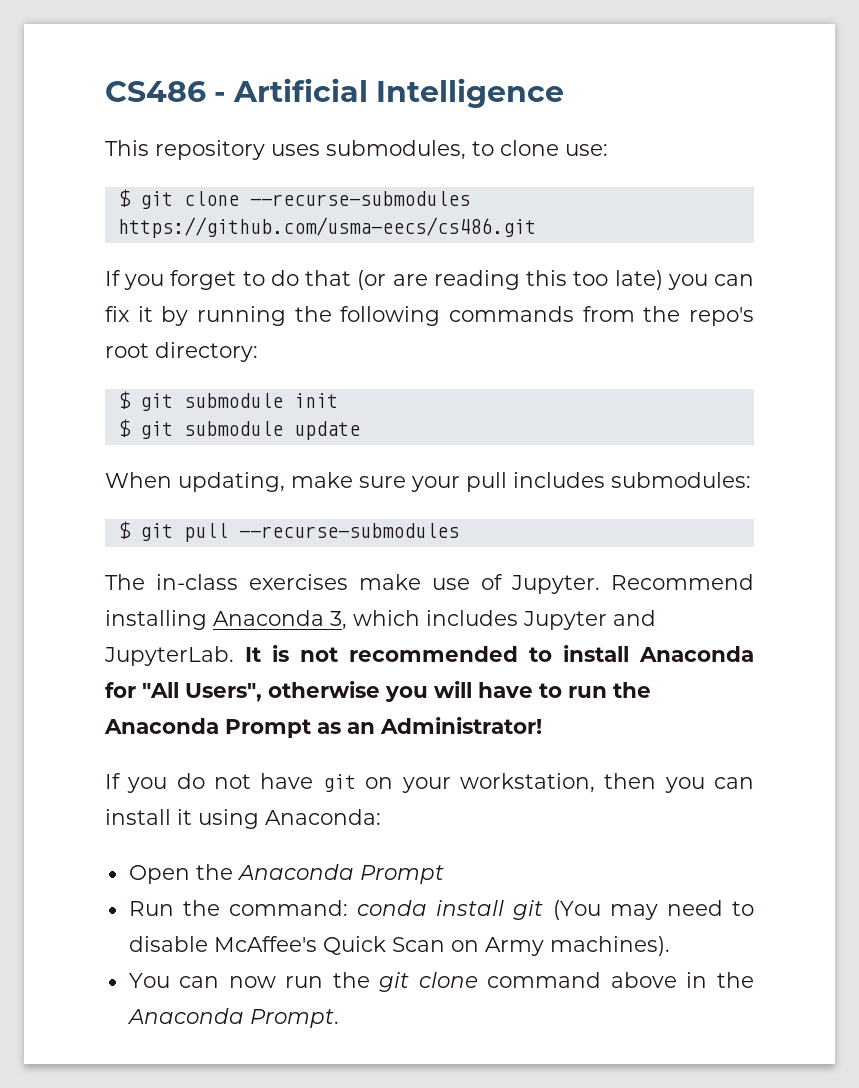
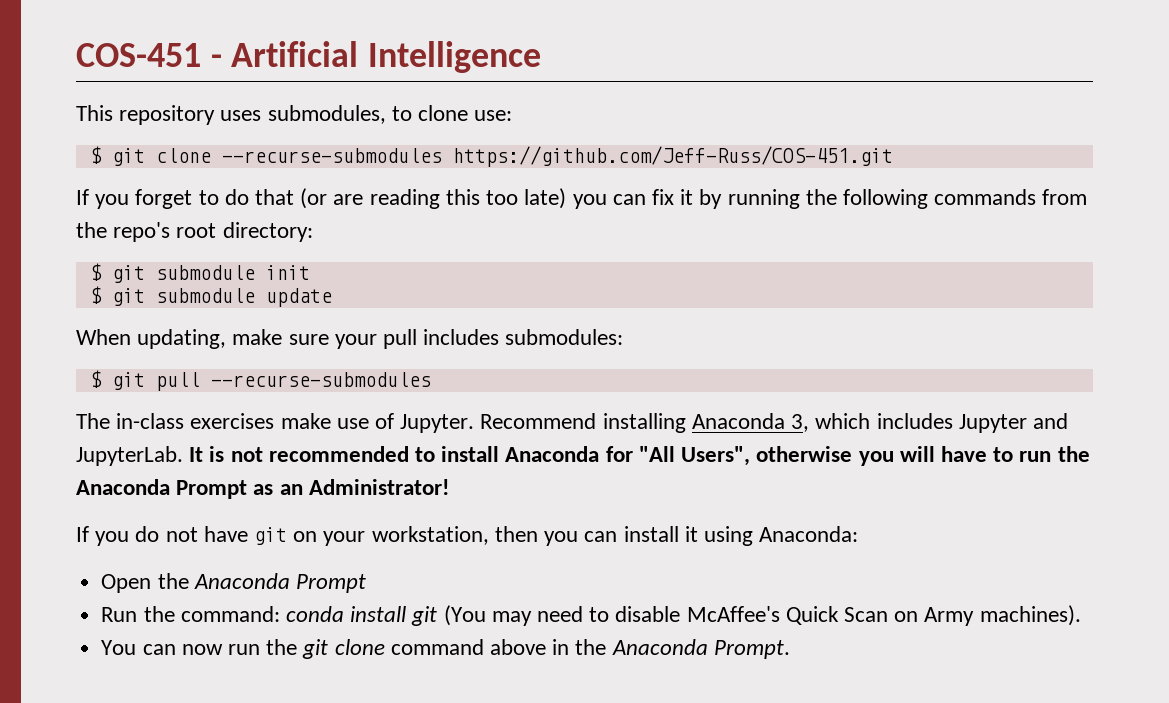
- CS486 - Artificial Intelligence
+ COS-451 - Artificial Intelligence
- $ git clone --recurse-submodules https://github.com/usma-eecs/cs486.git
+ $ git clone --recurse-submodules https://github.com/Jeff-Russ/COS-451.git

